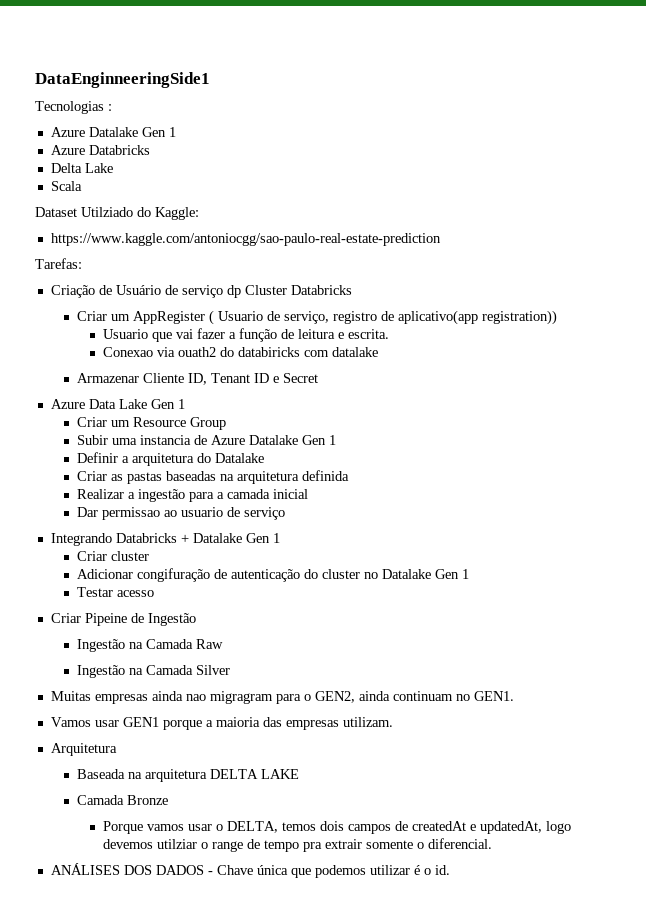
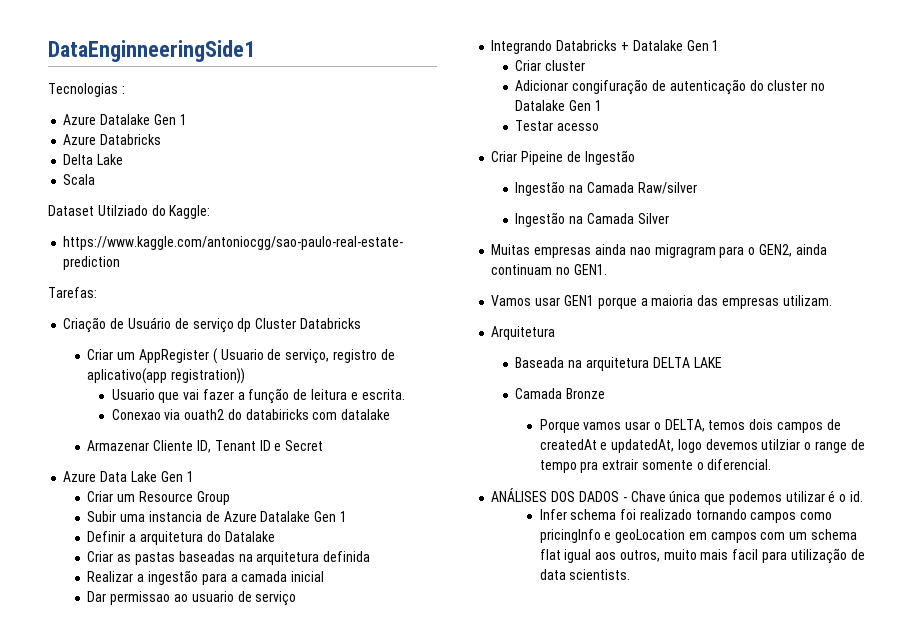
- Ingestão na Camada Raw
+ Ingestão na Camada Raw/silver
+ Infer schema foi realizado tornando campos como pricingInfo e geoLocation em campos com um schema flat igual aos outros, muito mais facil para utilização de data scientists.

